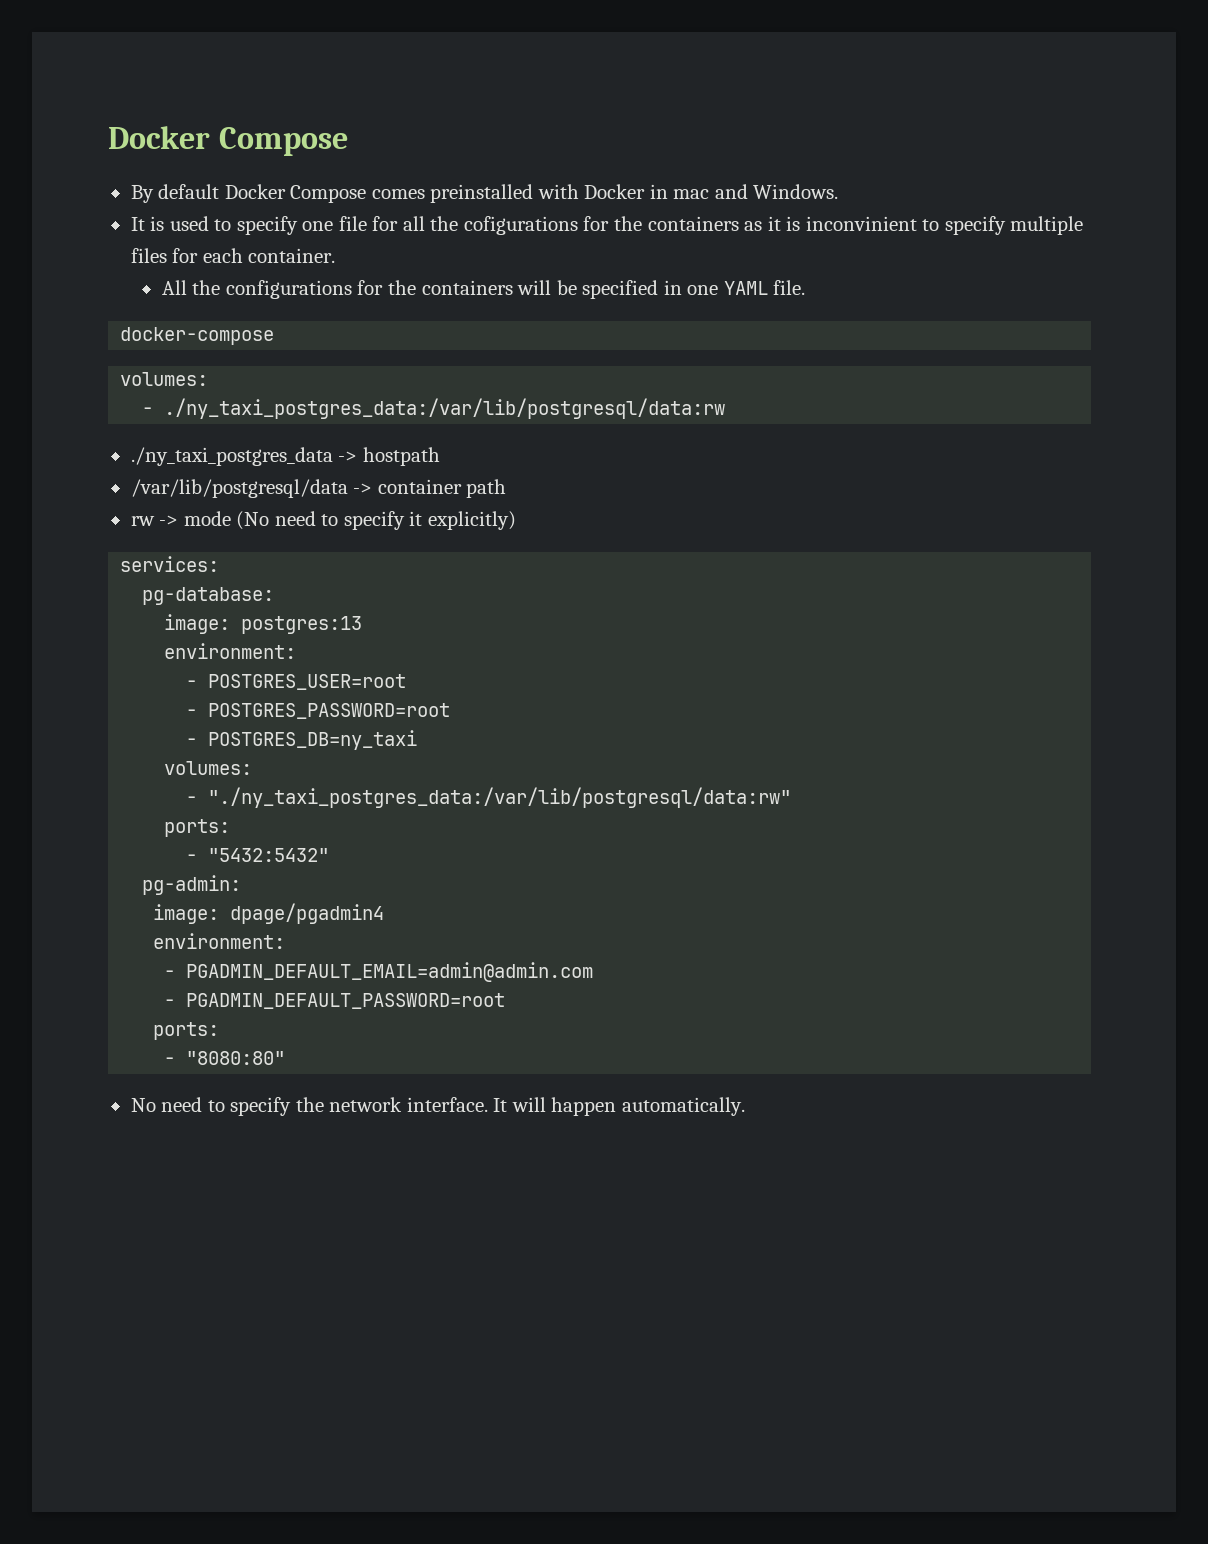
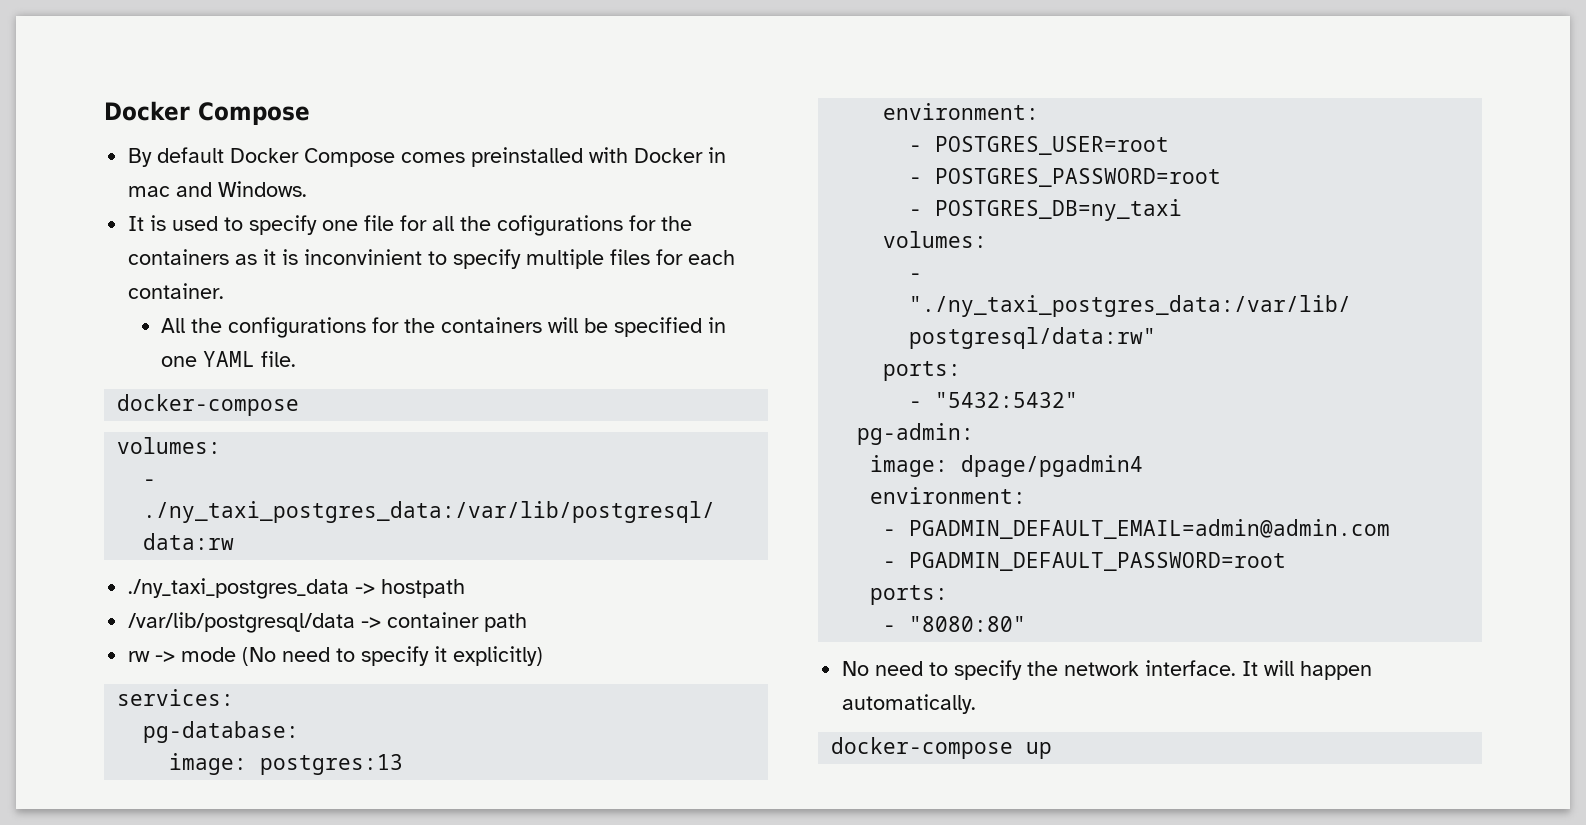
+ docker-compose up

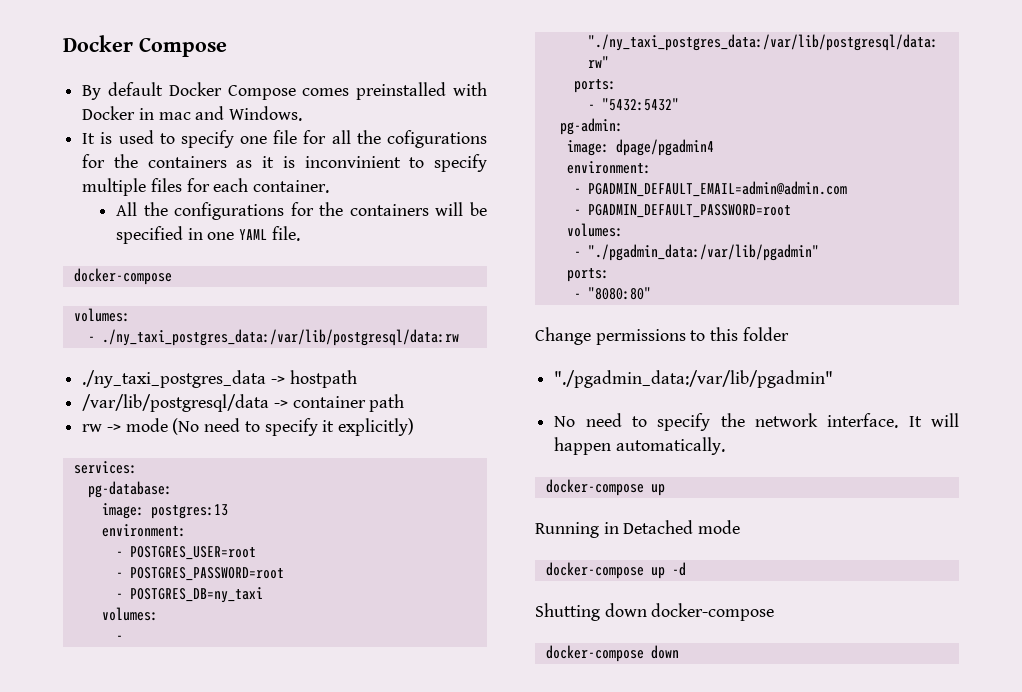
  - PGADMIN_DEFAULT_PASSWORD=root
+ volumes:
+ - "./pgadmin_data:/var/lib/pgadmin"
+ Change permissions to this folder
+ "./pgadmin_data:/var/lib/pgadmin"
+ Running in Detached mode
+ docker-compose up -d
+ Shutting down docker-compose
+ docker-compose down

